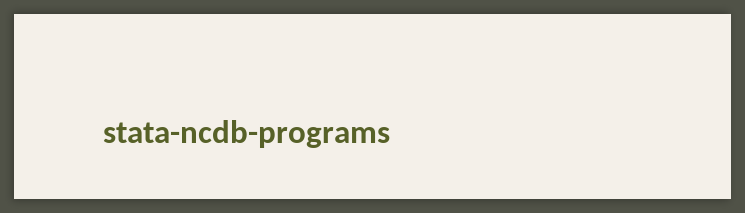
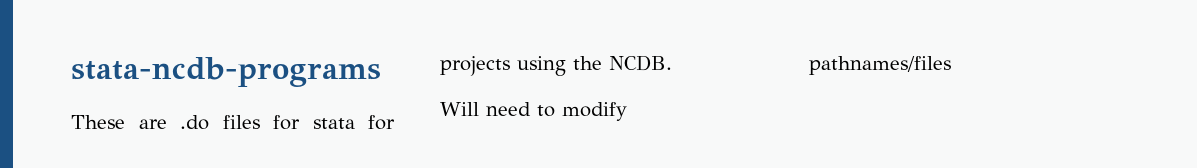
+ These are .do files for stata for projects using the NCDB.
+ Will need to modify pathnames/files

